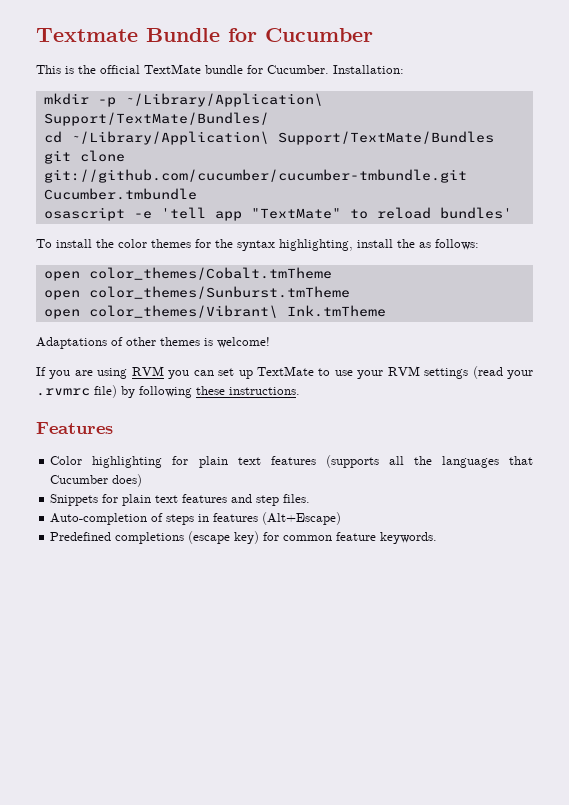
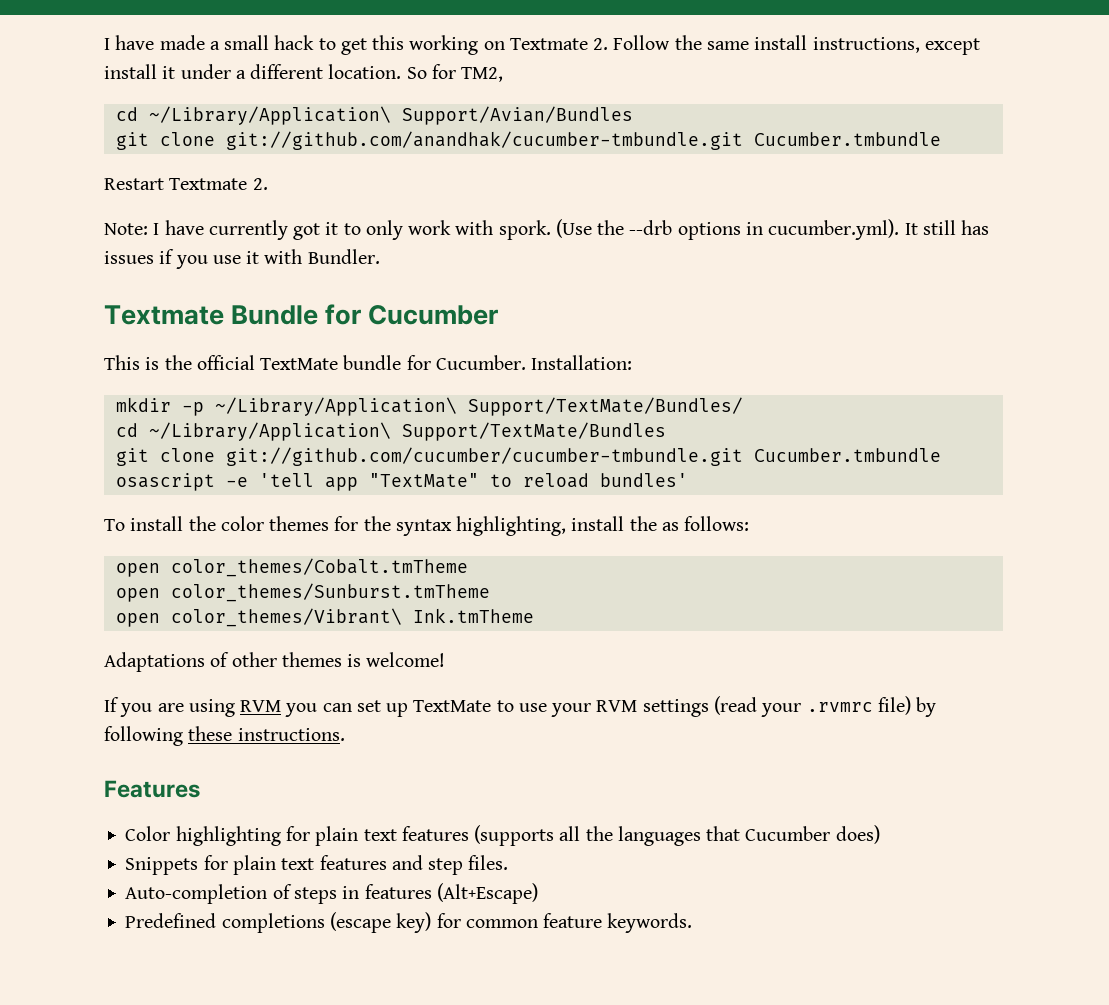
+ I have made a small hack to get this working on Textmate 2. Follow the same install instructions, except install it under a different location. So for TM2,
+ cd ~/Library/Application\ Support/Avian/Bundles
+ git clone git://github.com/anandhak/cucumber-tmbundle.git Cucumber.tmbundle
+ Restart Textmate 2.
+ Note: I have currently got it to only work with spork. (Use the --drb options in cucumber.yml). It still has issues if you use it with Bundler.

